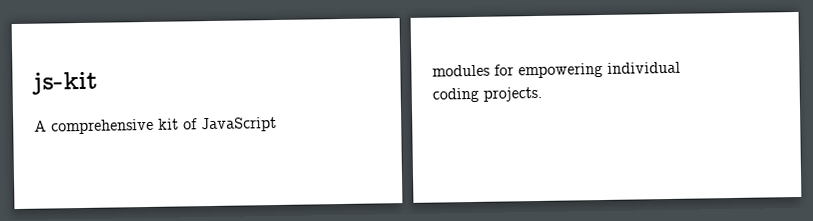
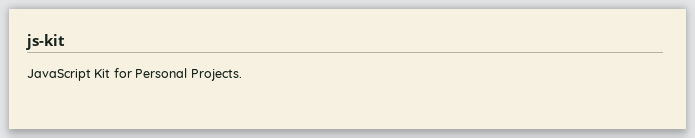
- A comprehensive kit of JavaScript modules for empowering individual coding projects.
+ JavaScript Kit for Personal Projects.

